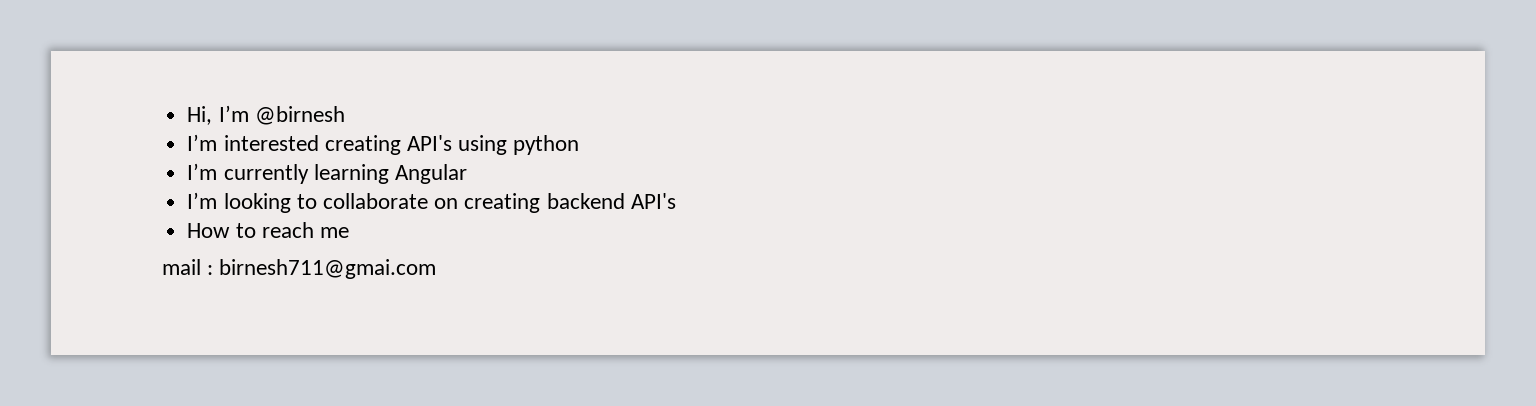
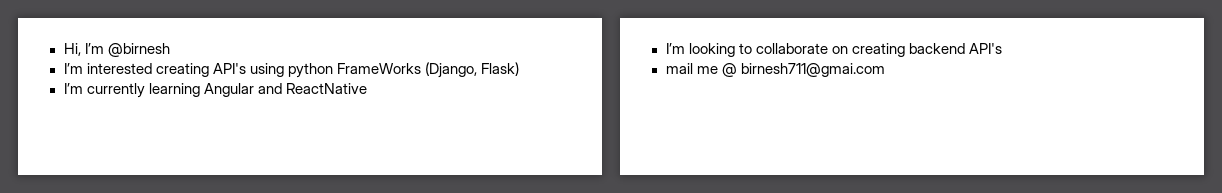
- I’m interested creating API's using python
+ I’m interested creating API's using python FrameWorks (Django, Flask)
- I’m currently learning Angular
+ I’m currently learning Angular and ReactNative
- How to reach me
- mail : birnesh711@gmai.com
+ mail me @ birnesh711@gmai.com

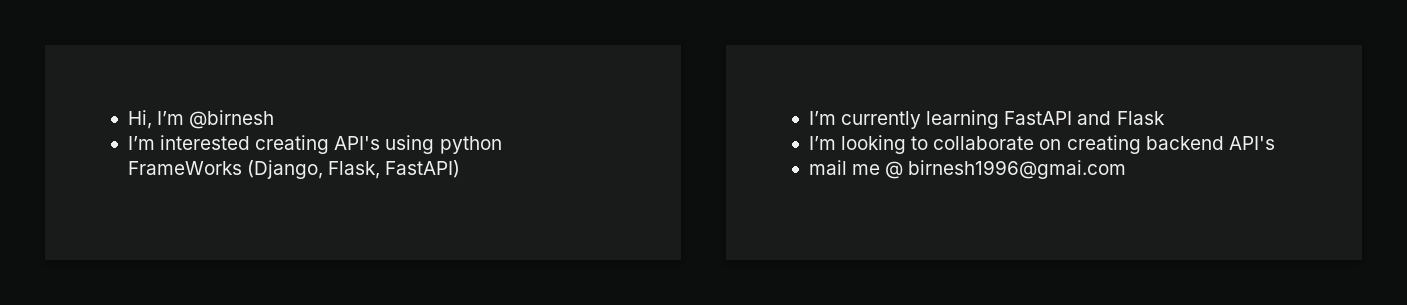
- I’m interested creating API's using python FrameWorks (Django, Flask)
+ I’m interested creating API's using python FrameWorks (Django, Flask, FastAPI)
- I’m currently learning Angular and ReactNative
+ I’m currently learning FastAPI and Flask
- mail me @ birnesh711@gmai.com
+ mail me @ birnesh1996@gmai.com

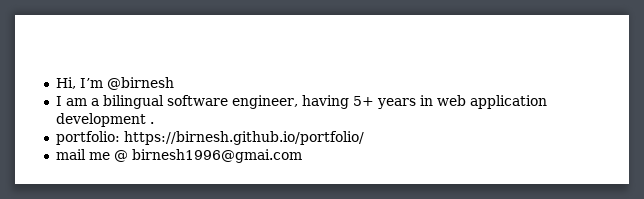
- I’m interested creating API's using python FrameWorks (Django, Flask, FastAPI)
- I’m currently learning FastAPI and Flask
- I’m looking to collaborate on creating backend API's
+ I am a bilingual software engineer, having 5+ years in web application development .
+ portfolio: https://birnesh.github.io/portfolio/

